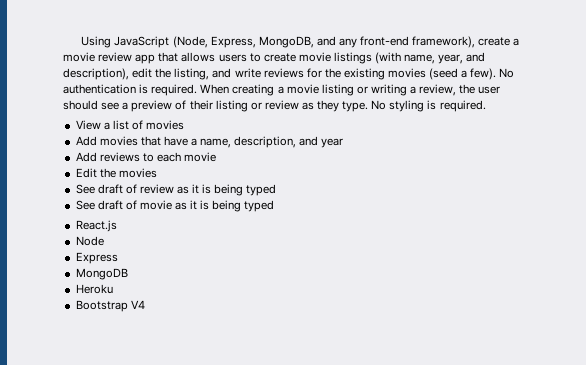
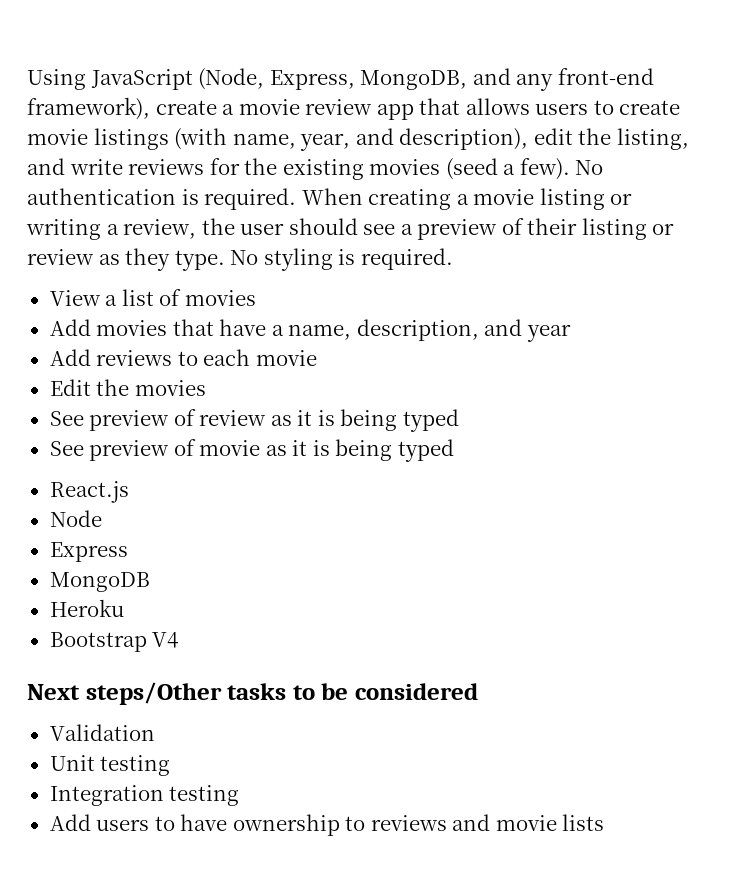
- See draft of review as it is being typed
+ See preview of review as it is being typed
- See draft of movie as it is being typed
+ See preview of movie as it is being typed
+ Next steps/Other tasks to be considered
+ Validation
+ Unit testing
+ Integration testing
+ Add users to have ownership to reviews and movie lists

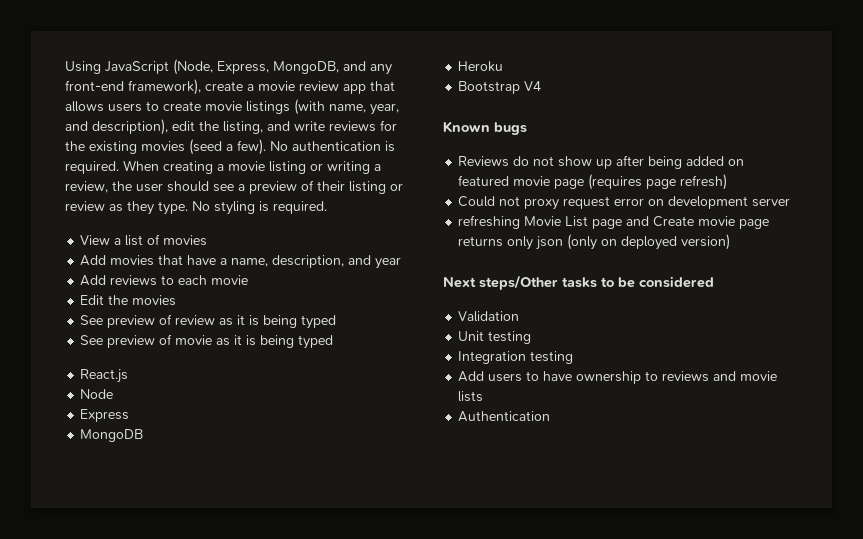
+ Known bugs
+ Reviews do not show up after being added on featured movie page (requires page refresh)
+ Could not proxy request error on development server
+ refreshing Movie List page and Create movie page returns only json (only on deployed version)
+ Authentication

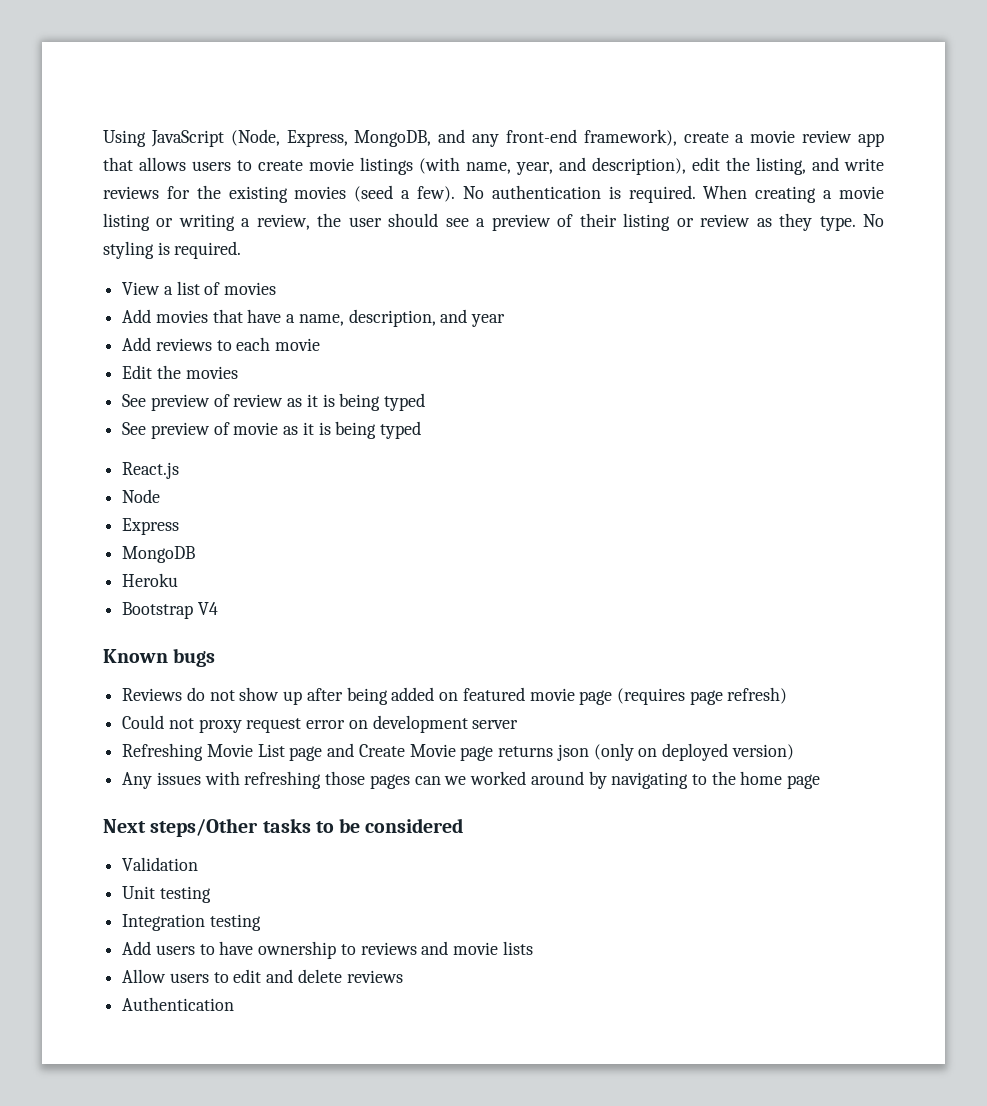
- refreshing Movie List page and Create movie page returns only json (only on deployed version)
+ Refreshing Movie List page and Create Movie page returns json (only on deployed version)
+ Any issues with refreshing those pages can we worked around by navigating to the home page
+ Allow users to edit and delete reviews

